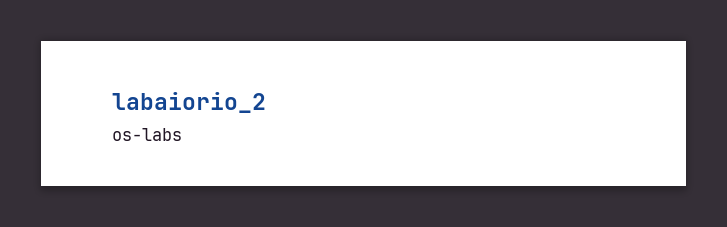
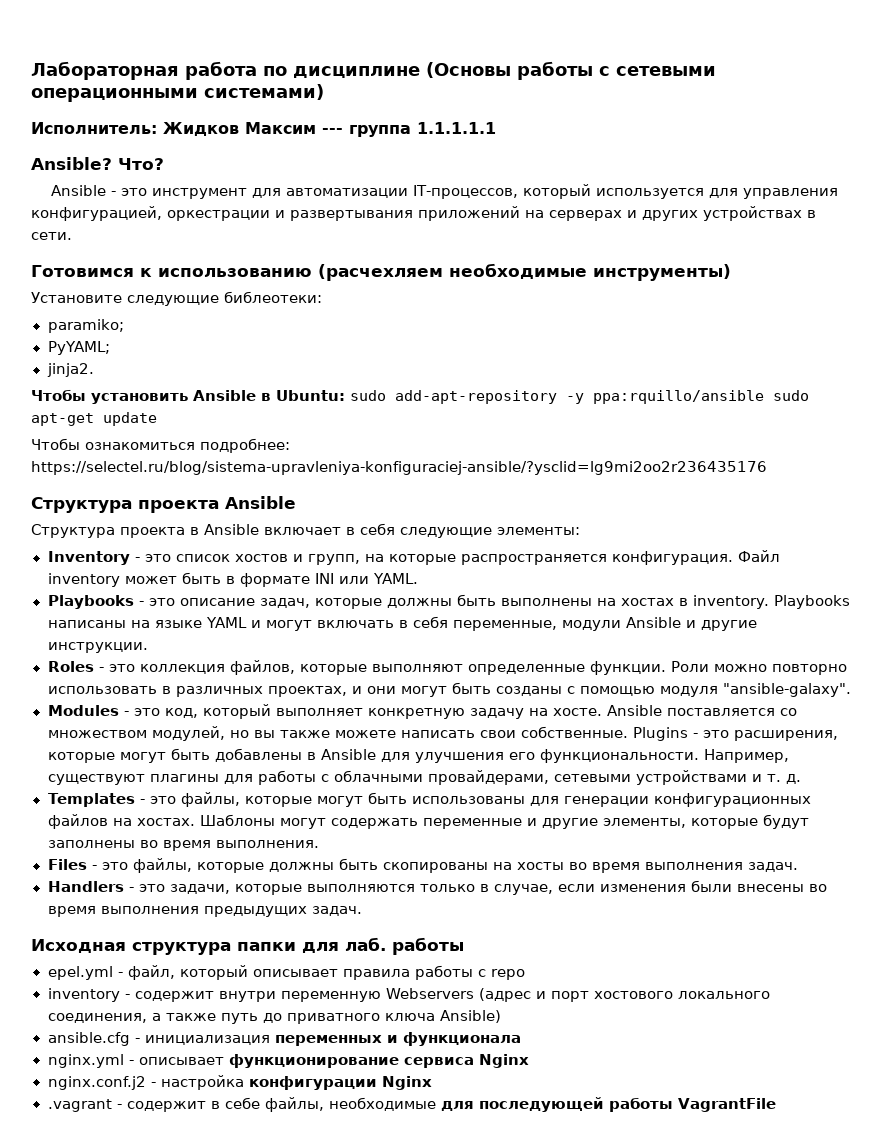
- labaiorio_2
- os-labs
+ Лабораторная работа по дисциплине (Основы работы с сетевыми операционными системами)
+ Исполнитель: Жидков Максим --- группа 1.1.1.1.1
+ Ansible? Что?
+ Ansible - это инструмент для автоматизации IT-процессов, который используется для управления конфигурацией, оркестрации и развертывания приложений на серверах и других устройствах в сети.
+ Готовимся к использованию (расчехляем необходимые инструменты)
+ Установите следующие библеотеки:
+ paramiko;
+ PyYAML;
+ jinja2.
+ Чтобы установить Ansible в Ubuntu: sudo add-apt-repository -y ppa:rquillo/ansible sudo apt-get update
+ Чтобы ознакомиться подробнее: https://selectel.ru/blog/sistema-upravleniya-konfiguraciej-ansible/?ysclid=lg9mi2oo2r236435176
+ Структура проекта Ansible
+ Структура проекта в Ansible включает в себя следующие элементы:
+ Inventory - это список хостов и групп, на которые распространяется конфигурация. Файл inventory может быть в формате INI или YAML.
+ Playbooks - это описание задач, которые должны быть выполнены на хостах в inventory. Playbooks написаны на языке YAML и могут включать в себя переменные, модули Ansible и другие инструкции.
+ Roles - это коллекция файлов, которые выполняют определенные функции. Роли можно повторно использовать в различных проектах, и они могут быть созданы с помощью модуля "ansible-galaxy".
+ Modules - это код, который выполняет конкретную задачу на хосте. Ansible поставляется со множеством модулей, но вы также можете написать свои собственные. Plugins - это расширения, которые могут быть добавлены в Ansible для улучшения его функциональности. Например, существуют плагины для работы с облачными провайдерами, сетевыми устройствами и т. д.
+ Templates - это файлы, которые могут быть использованы для генерации конфигурационных файлов на хостах. Шаблоны могут содержать переменные и другие элементы, которые будут заполнены во время выполнения.
+ Files - это файлы, которые должны быть скопированы на хосты во время выполнения задач.
+ Handlers - это задачи, которые выполняются только в случае, если изменения были внесены во время выполнения предыдущих задач.
+ Исходная структура папки для лаб. работы
+ epel.yml - файл, который описывает правила работы с repo
+ inventory - содержит внутри переменную Webservers (адрес и порт хостового локального соединения, а также путь до приватного ключа Ansible)
+ ansible.cfg - инициализация переменных и функционала
+ nginx.yml - описывает функционирование сервиса Nginx
+ nginx.conf.j2 - настройка конфигурации Nginx
+ .vagrant - содержит в себе файлы, необходимые для последующей работы VagrantFile

